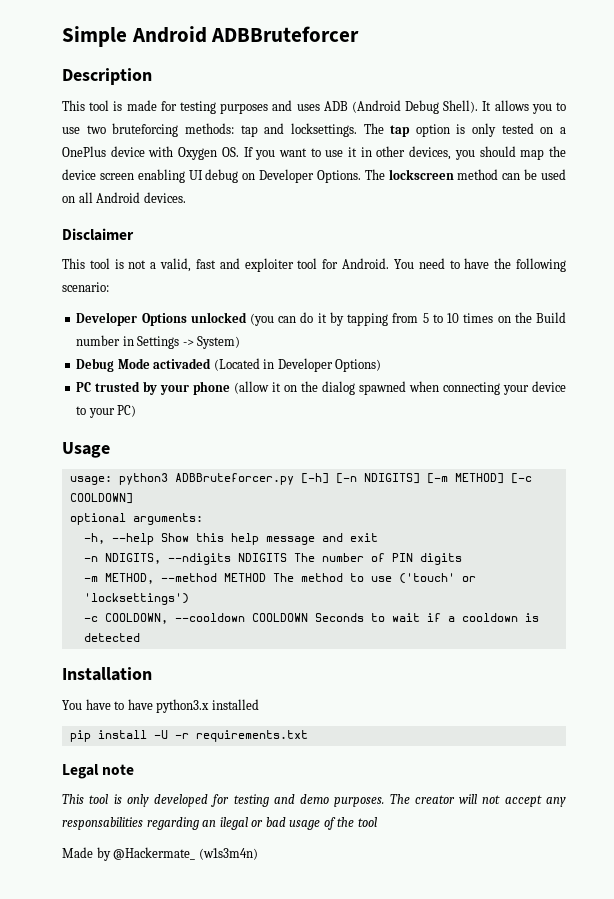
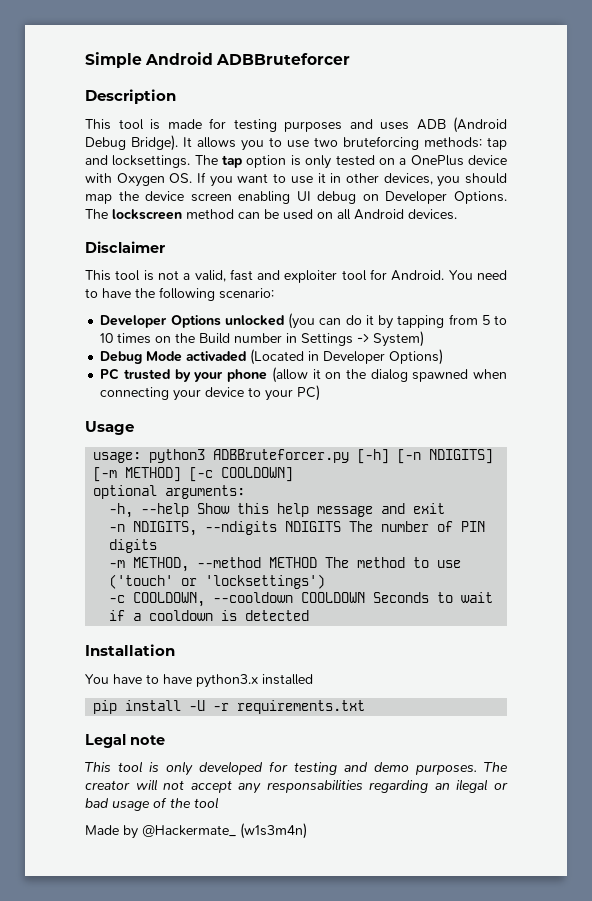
- This tool is made for testing purposes and uses ADB (Android Debug Shell).
+ This tool is made for testing purposes and uses ADB (Android Debug Bridge).

